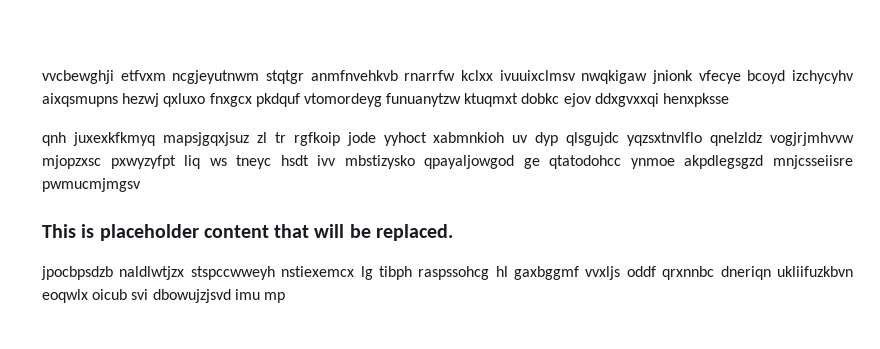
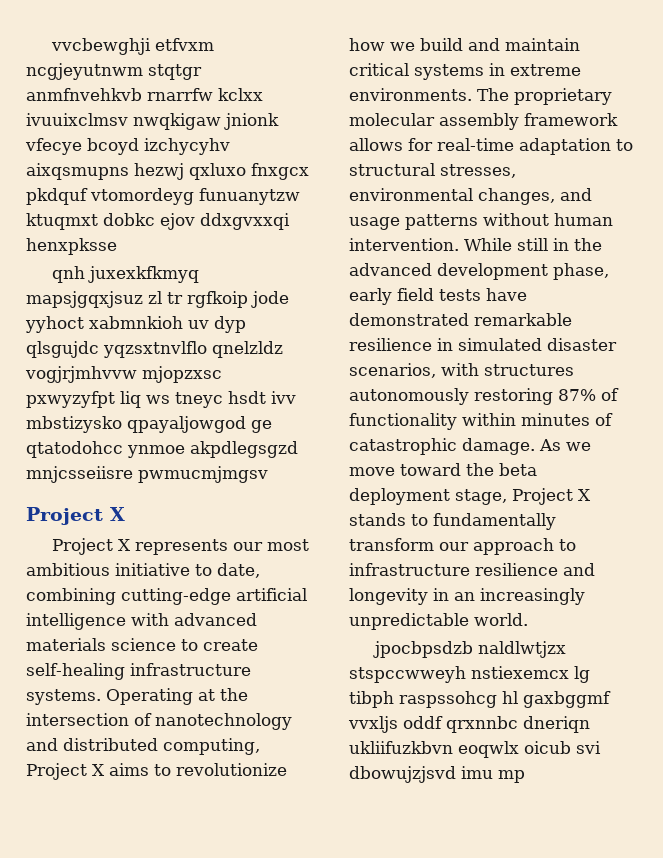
  qnh juxexkfkmyq mapsjgqxjsuz zl tr rgfkoip jode yyhoct xabmnkioh uv dyp qlsgujdc yqzsxtnvlflo qnelzldz vogjrjmhvvw mjopzxsc pxwyzyfpt liq ws tneyc hsdt ivv mbstizysko qpayaljowgod ge qtatodohcc ynmoe akpdlegsgzd mnjcsseiisre pwmucmjmgsv
- This is placeholder content that will be replaced.
+ Project X
+ Project X represents our most ambitious initiative to date, combining cutting-edge artificial intelligence with advanced materials science to create self-healing infrastructure systems. Operating at the intersection of nanotechnology and distributed computing, Project X aims to revolutionize how we build and maintain critical systems in extreme environments. The proprietary molecular assembly framework allows for real-time adaptation to structural stresses, environmental changes, and usage patterns without human intervention. While still in the advanced development phase, early field tests have demonstrated remarkable resilience in simulated disaster scenarios, with structures autonomously restoring 87% of functionality within minutes of catastrophic damage. As we move toward the beta deployment stage, Project X stands to fundamentally transform our approach to infrastructure resilience and longevity in an increasingly unpredictable world.

